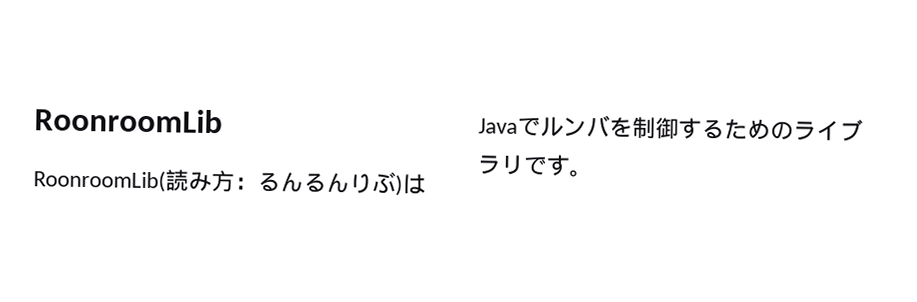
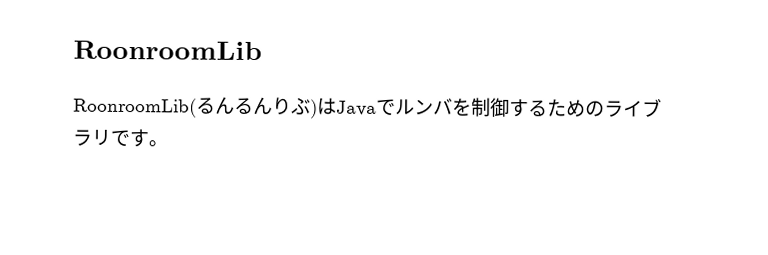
- RoonroomLib(読み方：るんるんりぶ)はJavaでルンバを制御するためのライブラリです。
+ RoonroomLib(るんるんりぶ)はJavaでルンバを制御するためのライブラリです。

